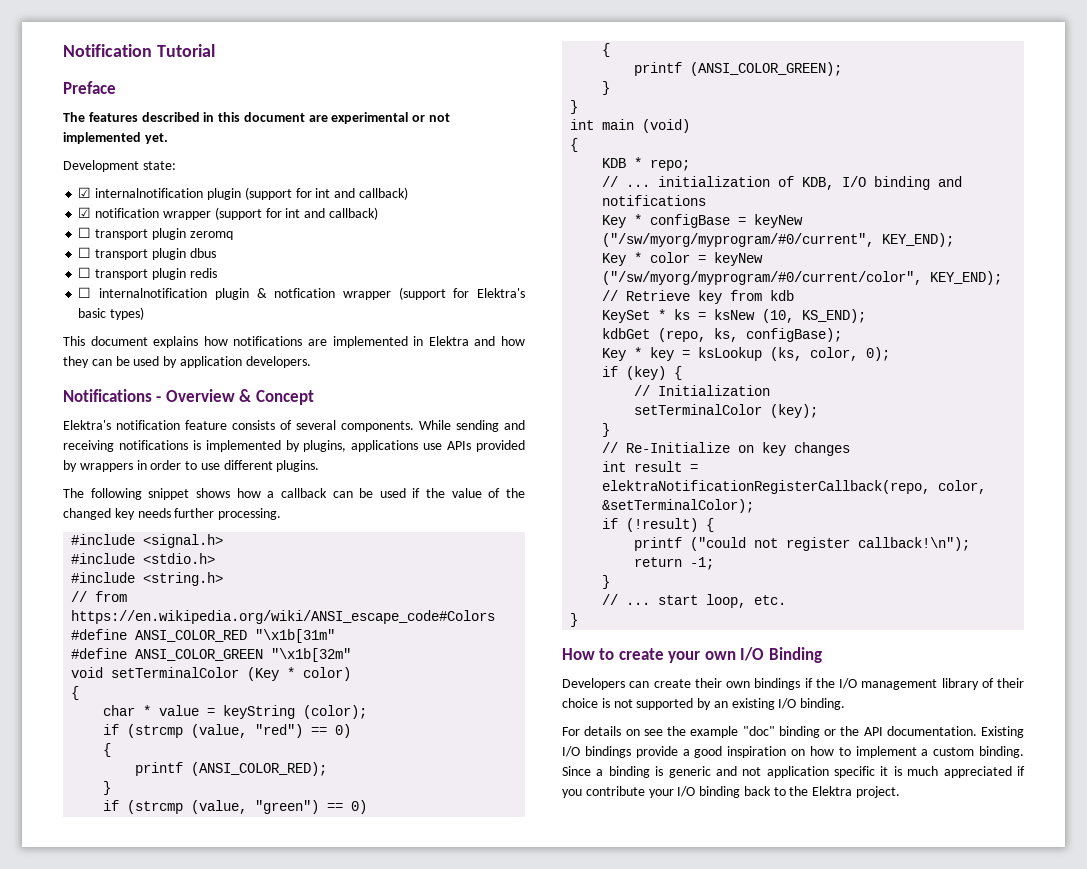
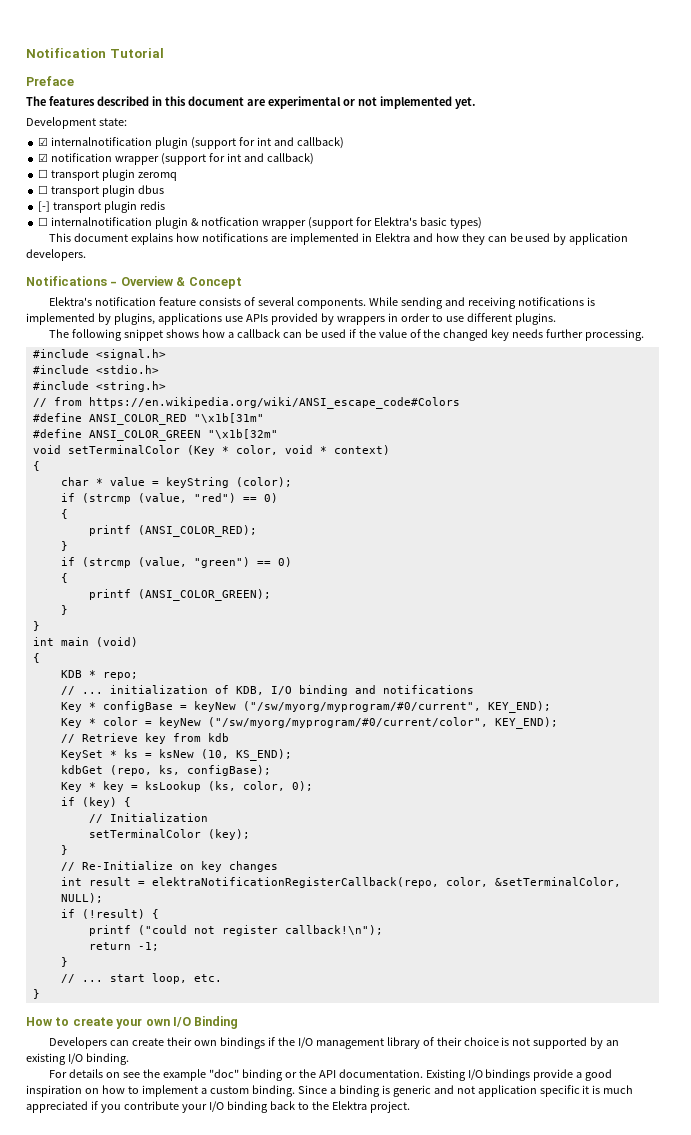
- ☐ transport plugin redis
+ [-] transport plugin redis
- void setTerminalColor (Key * color)
+ void setTerminalColor (Key * color, void * context)
- int result = elektraNotificationRegisterCallback(repo, color, &setTerminalColor);
+ int result = elektraNotificationRegisterCallback(repo, color, &setTerminalColor, NULL);

